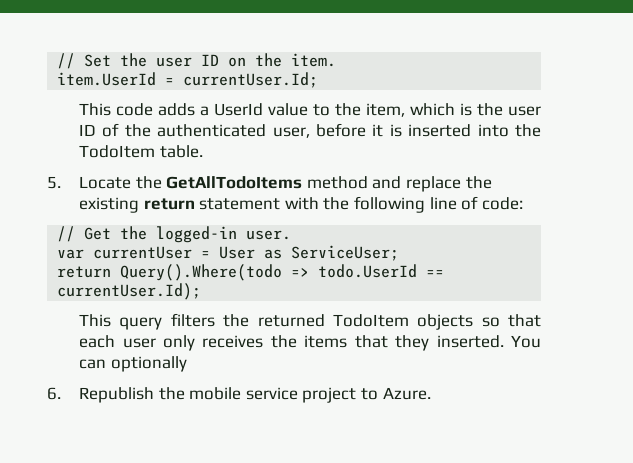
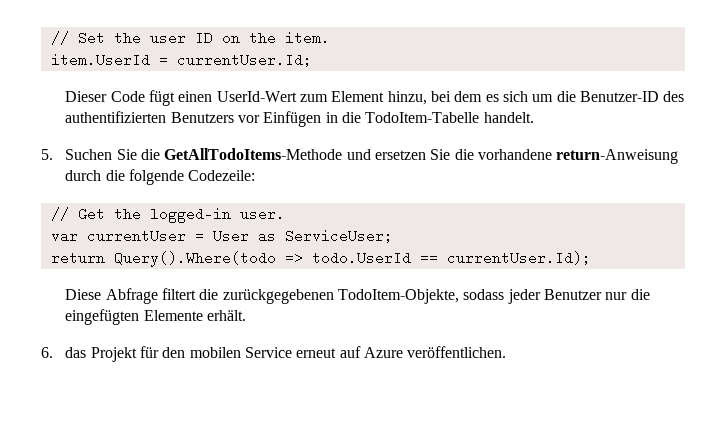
- This code adds a UserId value to the item, which is the user ID of the authenticated user, before it is inserted into the TodoItem table.
- 5. Locate the GetAllTodoItems method and replace the existing return statement with the following line of code:
+ Dieser Code fügt einen UserId-Wert zum Element hinzu, bei dem es sich um die Benutzer-ID des authentifizierten Benutzers vor Einfügen in die TodoItem-Tabelle handelt.
+ 5. Suchen Sie die GetAllTodoItems-Methode und ersetzen Sie die vorhandene return-Anweisung durch die folgende Codezeile:
- This query filters the returned TodoItem objects so that each user only receives the items that they inserted. You can optionally
- 6. Republish the mobile service project to Azure.
+ Diese Abfrage filtert die zurückgegebenen TodoItem-Objekte, sodass jeder Benutzer nur die eingefügten Elemente erhält.
+ 6. das Projekt für den mobilen Service erneut auf Azure veröffentlichen.

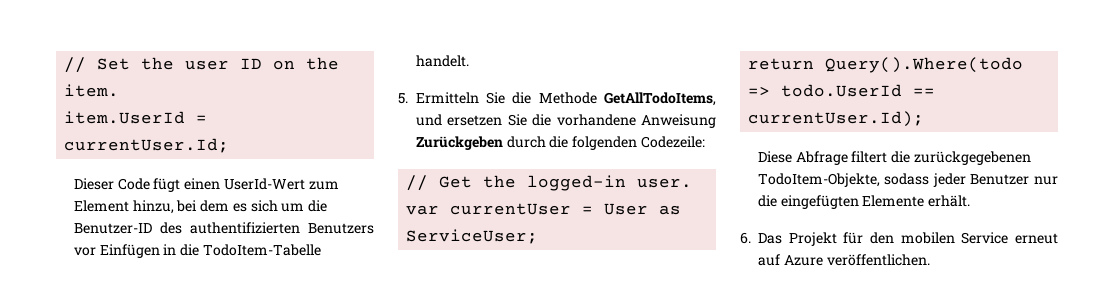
- 5. Suchen Sie die GetAllTodoItems-Methode und ersetzen Sie die vorhandene return-Anweisung durch die folgende Codezeile:
+ 5. Ermitteln Sie die Methode GetAllTodoItems, und ersetzen Sie die vorhandene Anweisung Zurückgeben durch die folgenden Codezeile:
- 6. das Projekt für den mobilen Service erneut auf Azure veröffentlichen.
+ 6. Das Projekt für den mobilen Service erneut auf Azure veröffentlichen.

